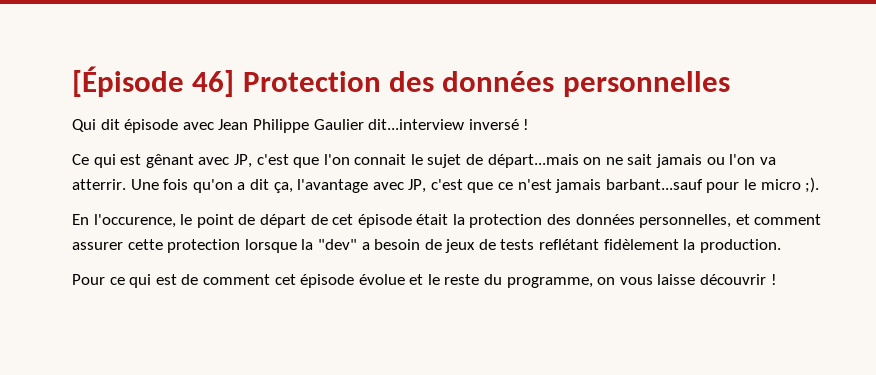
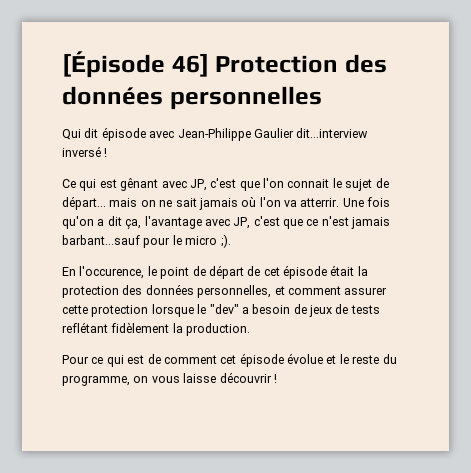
- Qui dit épisode avec Jean Philippe Gaulier dit...interview inversé !
+ Qui dit épisode avec Jean-Philippe Gaulier dit...interview inversé !
- Ce qui est gênant avec JP, c'est que l'on connait le sujet de départ...mais on ne sait jamais ou l'on va atterrir.
+ Ce qui est gênant avec JP, c'est que l'on connait le sujet de départ... mais on ne sait jamais où l'on va atterrir.
- En l'occurence, le point de départ de cet épisode était la protection des données personnelles, et comment assurer cette protection lorsque la "dev" a besoin de jeux de tests reflétant fidèlement la production.
+ En l'occurence, le point de départ de cet épisode était la protection des données personnelles, et comment assurer cette protection lorsque le "dev" a besoin de jeux de tests reflétant fidèlement la production.

